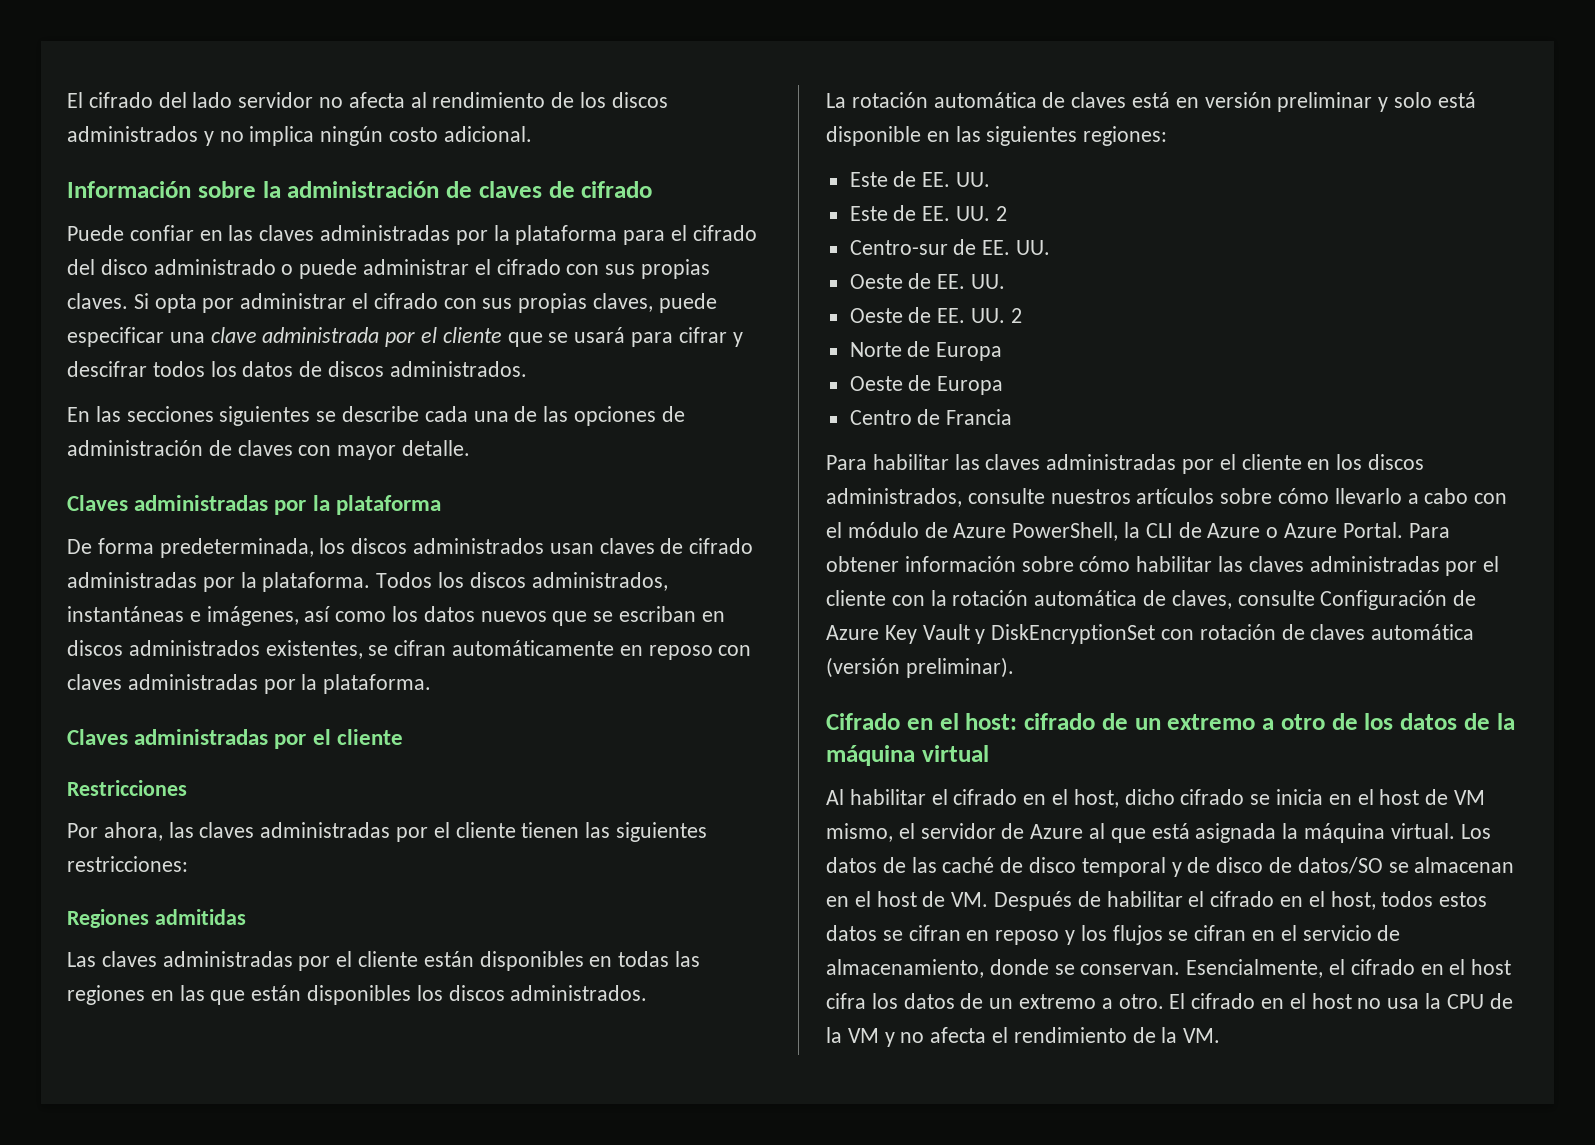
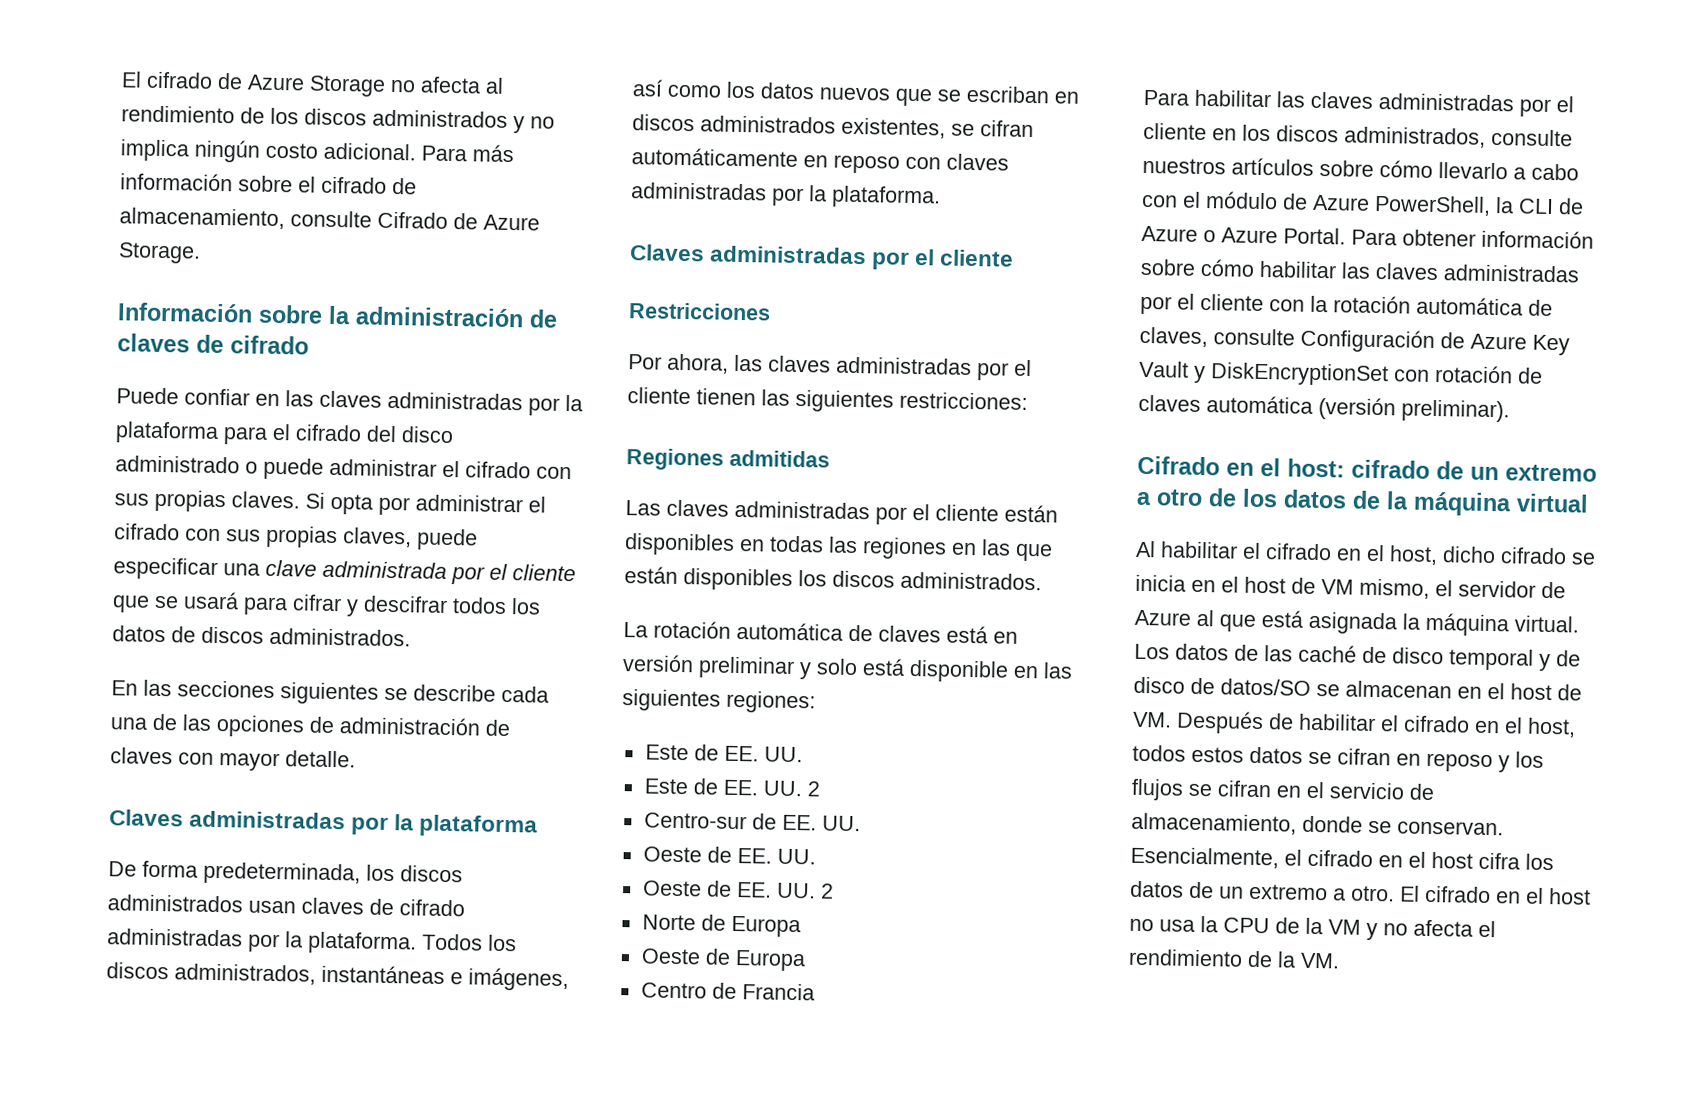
- El cifrado del lado servidor no afecta al rendimiento de los discos administrados y no implica ningún costo adicional.
+ El cifrado de Azure Storage no afecta al rendimiento de los discos administrados y no implica ningún costo adicional. Para más información sobre el cifrado de almacenamiento, consulte Cifrado de Azure Storage.

